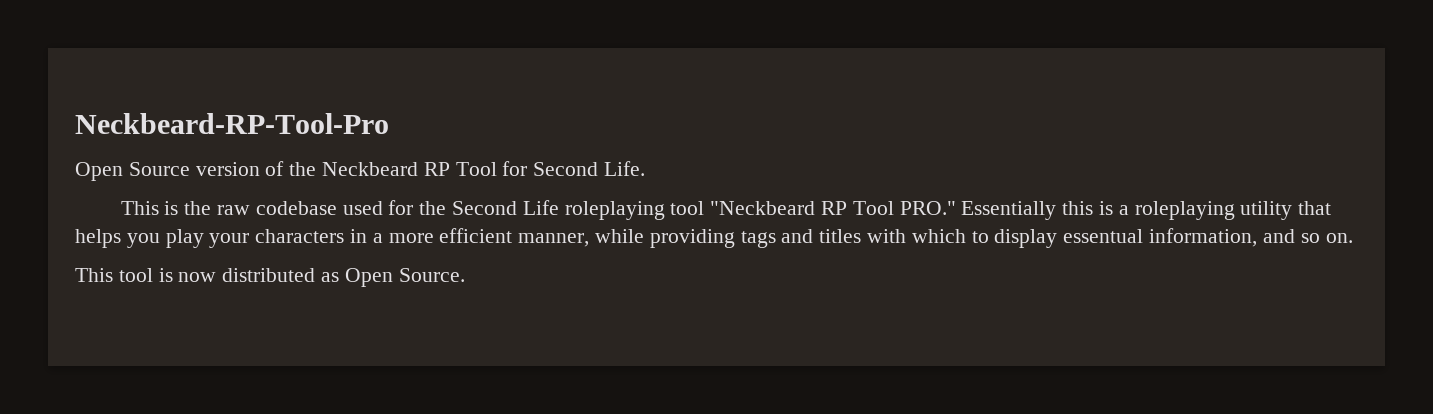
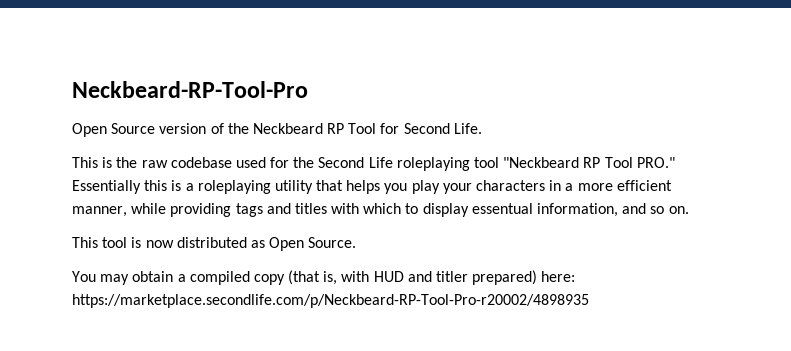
+ You may obtain a compiled copy (that is, with HUD and titler prepared) here: https://marketplace.secondlife.com/p/Neckbeard-RP-Tool-Pro-r20002/4898935

